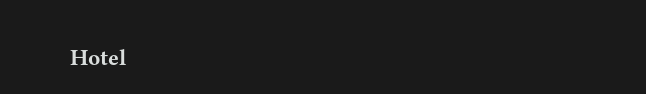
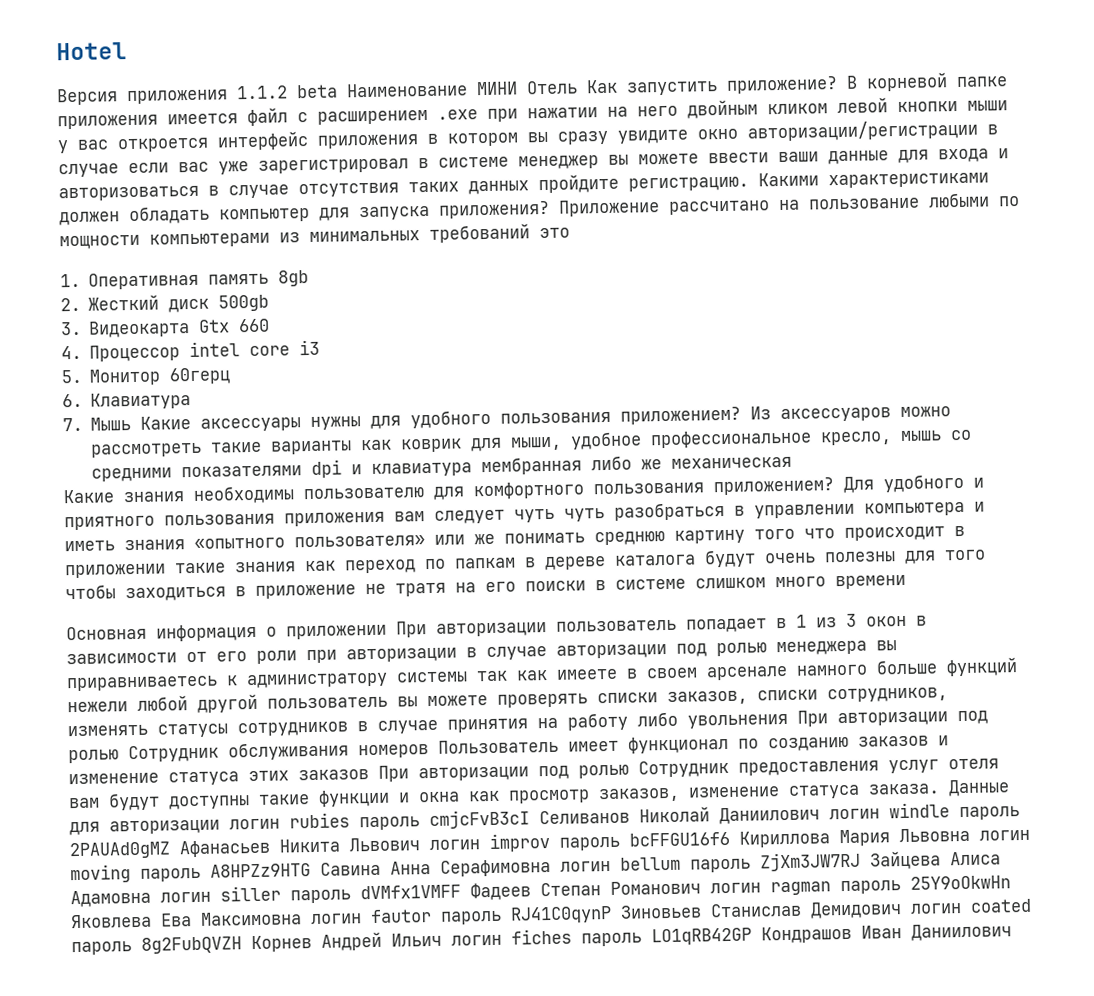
+ Версия приложения 1.1.2 beta Наименование МИНИ Отель Как запустить приложение? В корневой папке приложения имеется файл с расширением .exe при нажатии на него двойным кликом левой кнопки мыши у вас откроется интерфейс приложения в котором вы сразу увидите окно авторизации/регистрации в случае если вас уже зарегистрировал в системе менеджер вы можете ввести ваши данные для входа и авторизоваться в случае отсутствия таких данных пройдите регистрацию. Какими характеристиками должен обладать компьютер для запуска приложения? Приложение рассчитано на пользование любыми по мощности компьютерами из минимальных требований это
+ 1. Оперативная память 8gb
+ 2. Жесткий диск 500gb
+ 3. Видеокарта Gtx 660
+ 4. Процессор intel core i3
+ 5. Монитор 60герц
+ 6. Клавиатура
+ 7. Мышь Какие аксессуары нужны для удобного пользования приложением? Из аксессуаров можно рассмотреть такие варианты как коврик для мыши, удобное профессиональное кресло, мышь со средними показателями dpi и клавиатура мембранная либо же механическая
+ Какие знания необходимы пользователю для комфортного пользования приложением? Для удобного и приятного пользования приложения вам следует чуть чуть разобраться в управлении компьютера и иметь знания «опытного пользователя» или же понимать среднюю картину того что происходит в приложении такие знания как переход по папкам в дереве каталога будут очень полезны для того чтобы заходиться в приложение не тратя на его поиски в системе слишком много времени
+ Основная информация о приложении При авторизации пользователь попадает в 1 из 3 окон в зависимости от его роли при авторизации в случае авторизации под ролью менеджера вы приравниваетесь к администратору системы так как имеете в своем арсенале намного больше функций нежели любой другой пользователь вы можете проверять списки заказов, списки сотрудников, изменять статусы сотрудников в случае принятия на работу либо увольнения При авторизации под ролью Сотрудник обслуживания номеров Пользователь имеет функционал по созданию заказов и изменение статуса этих заказов При авторизации под ролью Сотрудник предоставления услуг отеля вам будут доступны такие функции и окна как просмотр заказов, изменение статуса заказа. Данные для авторизации логин rubies пароль cmjcFvB3cI Селиванов Николай Даниилович логин windle пароль 2PAUAd0gMZ Афанасьев Никита Львович логин improv пароль bcFFGU16f6 Кириллова Мария Львовна логин moving пароль A8HPZz9HTG Савина Анна Серафимовна логин bellum пароль ZjXm3JW7RJ Зайцева Алиса Адамовна логин siller пароль dVMfx1VMFF Фадеев Степан Романович логин ragman пароль 25Y9oOkwHn Яковлева Ева Максимовна логин fautor пароль RJ41C0qynP Зиновьев Станислав Демидович логин coated пароль 8g2FubQVZH Корнев Андрей Ильич логин fiches пароль LO1qRB42GP Кондрашов Иван Даниилович

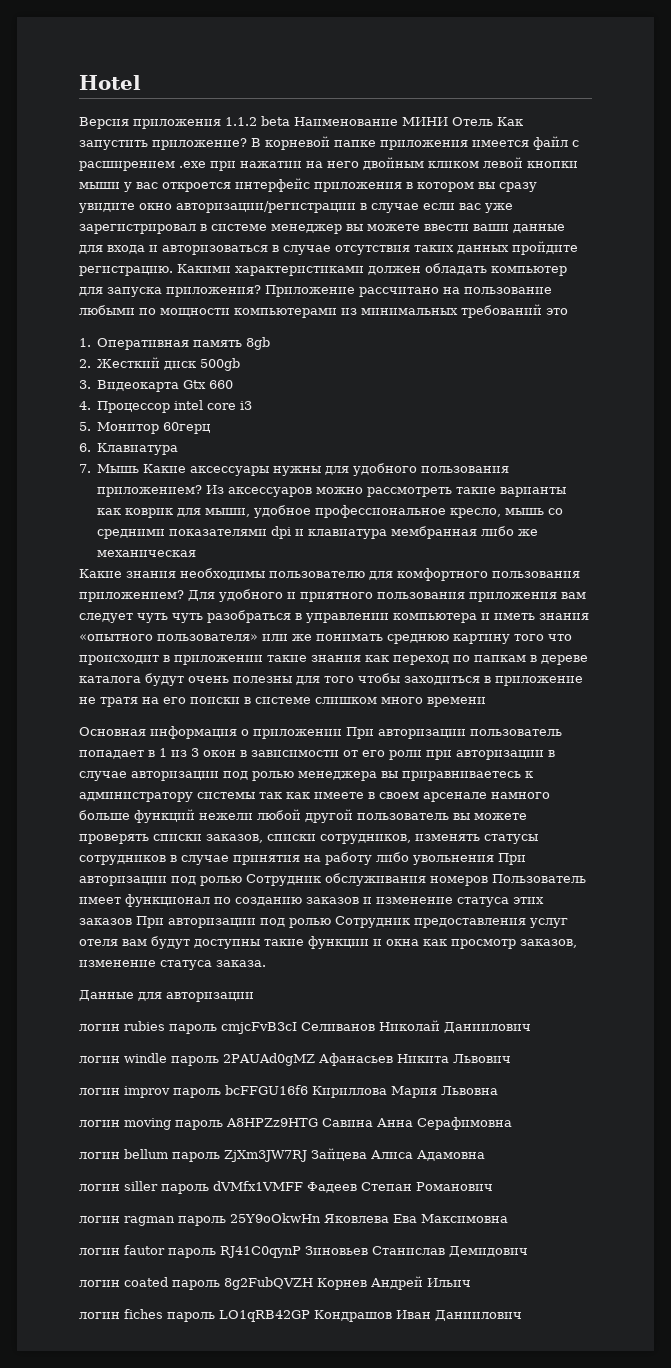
- Основная информация о приложении При авторизации пользователь попадает в 1 из 3 окон в зависимости от его роли при авторизации в случае авторизации под ролью менеджера вы приравниваетесь к администратору системы так как имеете в своем арсенале намного больше функций нежели любой другой пользователь вы можете проверять списки заказов, списки сотрудников, изменять статусы сотрудников в случае принятия на работу либо увольнения При авторизации под ролью Сотрудник обслуживания номеров Пользователь имеет функционал по созданию заказов и изменение статуса этих заказов При авторизации под ролью Сотрудник предоставления услуг отеля вам будут доступны такие функции и окна как просмотр заказов, изменение статуса заказа. Данные для авторизации логин rubies пароль cmjcFvB3cI Селиванов Николай Даниилович логин windle пароль 2PAUAd0gMZ Афанасьев Никита Львович логин improv пароль bcFFGU16f6 Кириллова Мария Львовна логин moving пароль A8HPZz9HTG Савина Анна Серафимовна логин bellum пароль ZjXm3JW7RJ Зайцева Алиса Адамовна логин siller пароль dVMfx1VMFF Фадеев Степан Романович логин ragman пароль 25Y9oOkwHn Яковлева Ева Максимовна логин fautor пароль RJ41C0qynP Зиновьев Станислав Демидович логин coated пароль 8g2FubQVZH Корнев Андрей Ильич логин fiches пароль LO1qRB42GP Кондрашов Иван Даниилович
+ Основная информация о приложении При авторизации пользователь попадает в 1 из 3 окон в зависимости от его роли при авторизации в случае авторизации под ролью менеджера вы приравниваетесь к администратору системы так как имеете в своем арсенале намного больше функций нежели любой другой пользователь вы можете проверять списки заказов, списки сотрудников, изменять статусы сотрудников в случае принятия на работу либо увольнения При авторизации под ролью Сотрудник обслуживания номеров Пользователь имеет функционал по созданию заказов и изменение статуса этих заказов При авторизации под ролью Сотрудник предоставления услуг отеля вам будут доступны такие функции и окна как просмотр заказов, изменение статуса заказа.
+ Данные для авторизации
+ логин rubies пароль cmjcFvB3cI Селиванов Николай Даниилович
+ логин windle пароль 2PAUAd0gMZ Афанасьев Никита Львович
+ логин improv пароль bcFFGU16f6 Кириллова Мария Львовна
+ логин moving пароль A8HPZz9HTG Савина Анна Серафимовна
+ логин bellum пароль ZjXm3JW7RJ Зайцева Алиса Адамовна
+ логин siller пароль dVMfx1VMFF Фадеев Степан Романович
+ логин ragman пароль 25Y9oOkwHn Яковлева Ева Максимовна
+ логин fautor пароль RJ41C0qynP Зиновьев Станислав Демидович
+ логин coated пароль 8g2FubQVZH Корнев Андрей Ильич
+ логин fiches пароль LO1qRB42GP Кондрашов Иван Даниилович

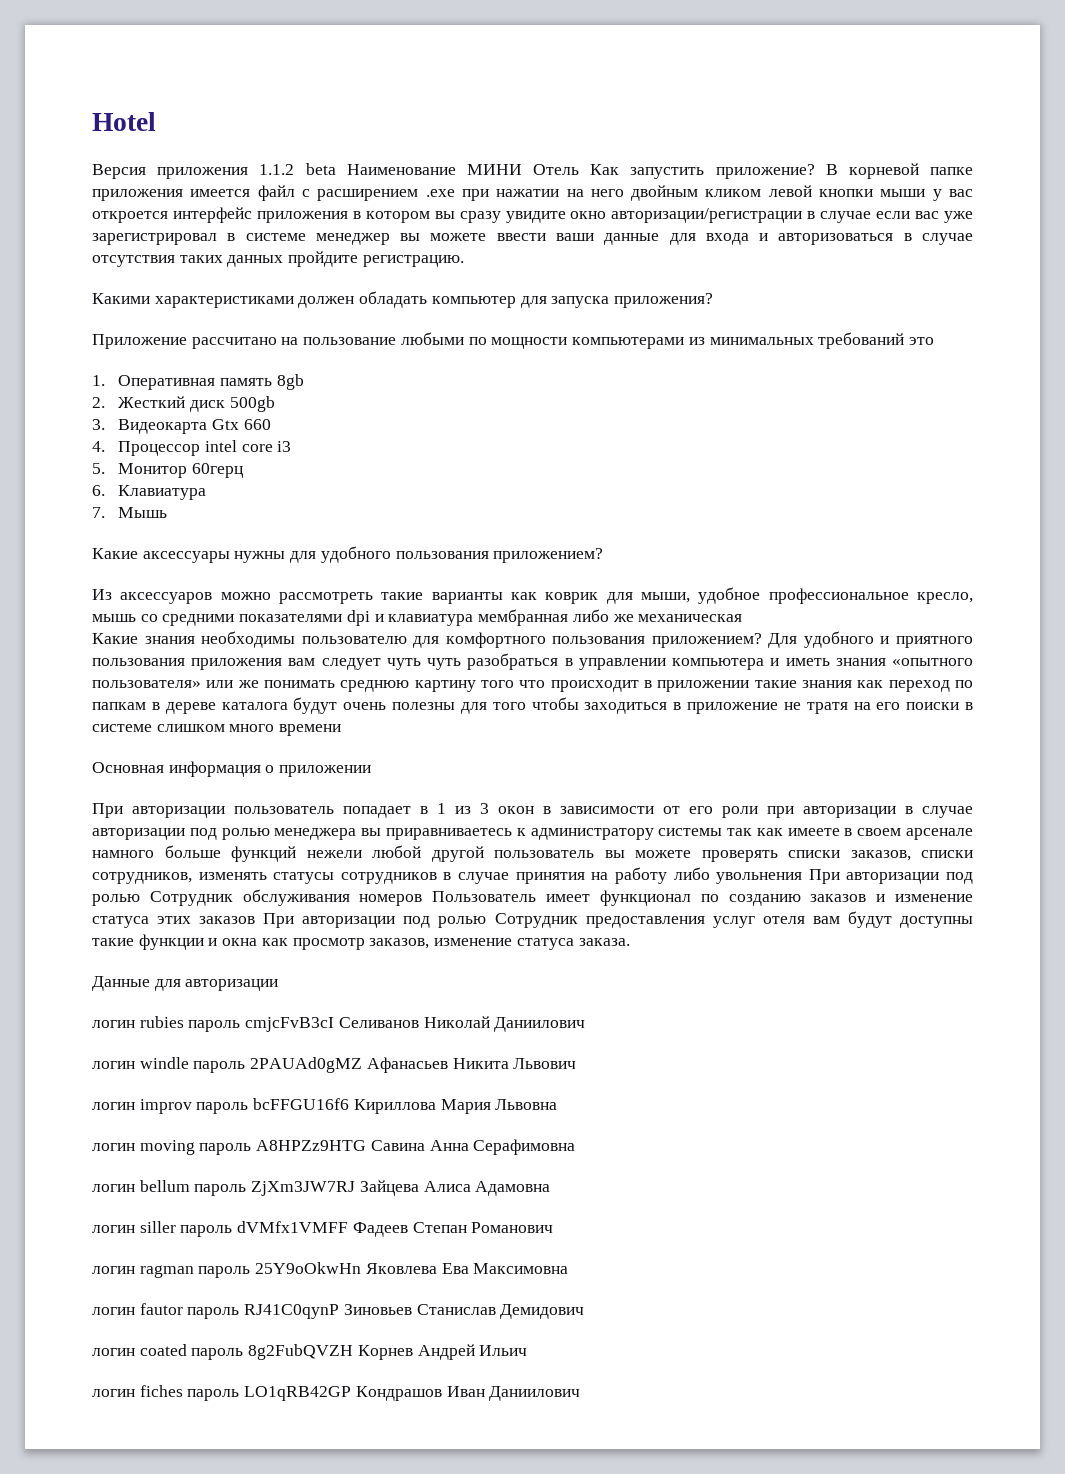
- В корневой папке приложения имеется файл с расширением .exe при нажатии на него двойным кликом левой кнопки мыши у вас откроется интерфейс приложения в котором вы сразу увидите окно авторизации/регистрации в случае если вас уже зарегистрировал в системе менеджер вы можете ввести ваши данные для входа и авторизоваться в случае отсутствия таких данных пройдите регистрацию. Какими характеристиками должен обладать компьютер для запуска приложения? Приложение рассчитано на пользование любыми по мощности компьютерами из минимальных требований это
+ В корневой папке приложения имеется файл с расширением .exe при нажатии на него двойным кликом левой кнопки мыши у вас откроется интерфейс приложения в котором вы сразу увидите окно авторизации/регистрации в случае если вас уже зарегистрировал в системе менеджер вы можете ввести ваши данные для входа и авторизоваться в случае отсутствия таких данных пройдите регистрацию.
+ Какими характеристиками должен обладать компьютер для запуска приложения?
+ Приложение рассчитано на пользование любыми по мощности компьютерами из минимальных требований это
- 7. Мышь Какие аксессуары нужны для удобного пользования приложением? Из аксессуаров можно рассмотреть такие варианты как коврик для мыши, удобное профессиональное кресло, мышь со средними показателями dpi и клавиатура мембранная либо же механическая
+ 7. Мышь
+ Какие аксессуары нужны для удобного пользования приложением?
+ Из аксессуаров можно рассмотреть такие варианты как коврик для мыши, удобное профессиональное кресло, мышь со средними показателями dpi и клавиатура мембранная либо же механическая
- Основная информация о приложении При авторизации пользователь попадает в 1 из 3 окон в зависимости от его роли при авторизации в случае авторизации под ролью менеджера вы приравниваетесь к администратору системы так как имеете в своем арсенале намного больше функций нежели любой другой пользователь вы можете проверять списки заказов, списки сотрудников, изменять статусы сотрудников в случае принятия на работу либо увольнения При авторизации под ролью Сотрудник обслуживания номеров Пользователь имеет функционал по созданию заказов и изменение статуса этих заказов При авторизации под ролью Сотрудник предоставления услуг отеля вам будут доступны такие функции и окна как просмотр заказов, изменение статуса заказа.
+ Основная информация о приложении
+ При авторизации пользователь попадает в 1 из 3 окон в зависимости от его роли при авторизации в случае авторизации под ролью менеджера вы приравниваетесь к администратору системы так как имеете в своем арсенале намного больше функций нежели любой другой пользователь вы можете проверять списки заказов, списки сотрудников, изменять статусы сотрудников в случае принятия на работу либо увольнения При авторизации под ролью Сотрудник обслуживания номеров Пользователь имеет функционал по созданию заказов и изменение статуса этих заказов При авторизации под ролью Сотрудник предоставления услуг отеля вам будут доступны такие функции и окна как просмотр заказов, изменение статуса заказа.

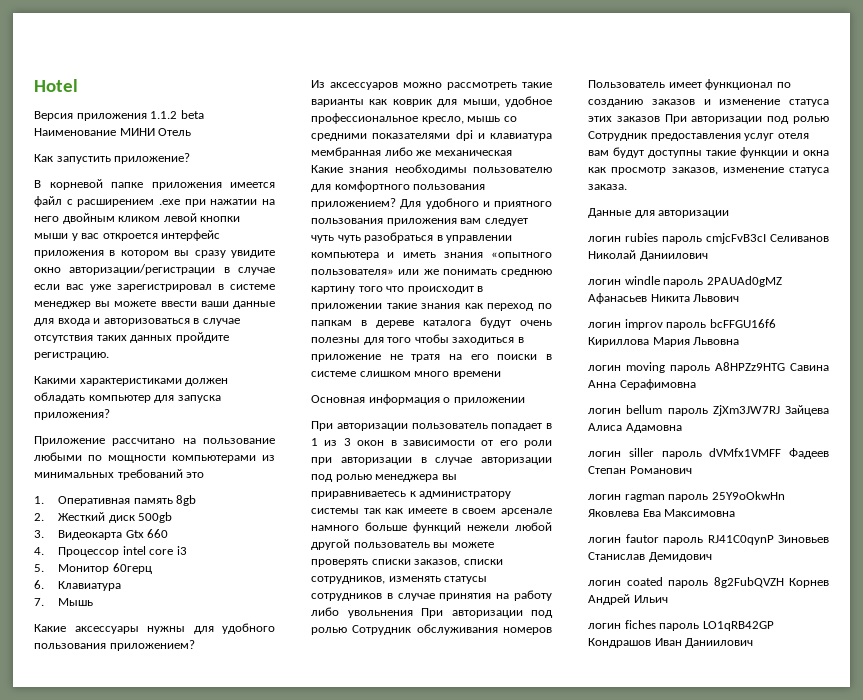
- Версия приложения 1.1.2 beta Наименование МИНИ Отель Как запустить приложение? В корневой папке приложения имеется файл с расширением .exe при нажатии на него двойным кликом левой кнопки мыши у вас откроется интерфейс приложения в котором вы сразу увидите окно авторизации/регистрации в случае если вас уже зарегистрировал в системе менеджер вы можете ввести ваши данные для входа и авторизоваться в случае отсутствия таких данных пройдите регистрацию.
+ Версия приложения 1.1.2 beta Наименование МИНИ Отель
+ Как запустить приложение?
+ В корневой папке приложения имеется файл с расширением .exe при нажатии на него двойным кликом левой кнопки мыши у вас откроется интерфейс приложения в котором вы сразу увидите окно авторизации/регистрации в случае если вас уже зарегистрировал в системе менеджер вы можете ввести ваши данные для входа и авторизоваться в случае отсутствия таких данных пройдите регистрацию.

